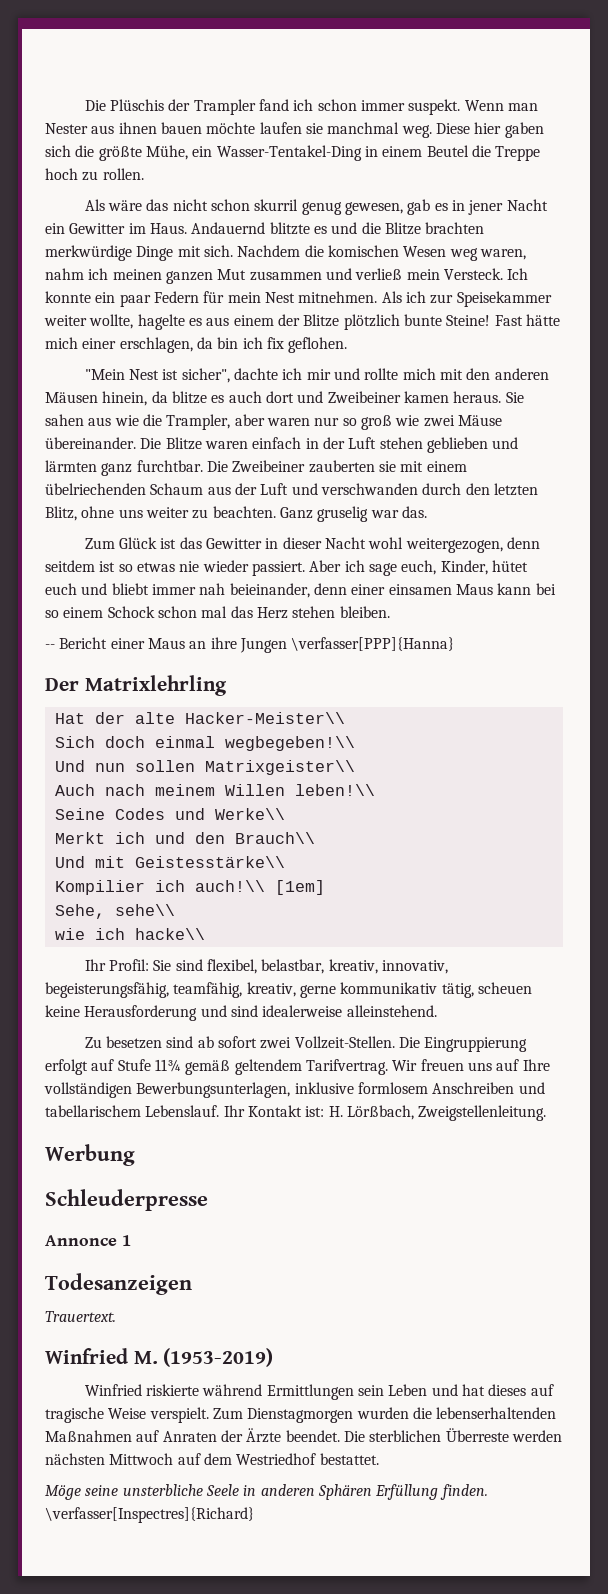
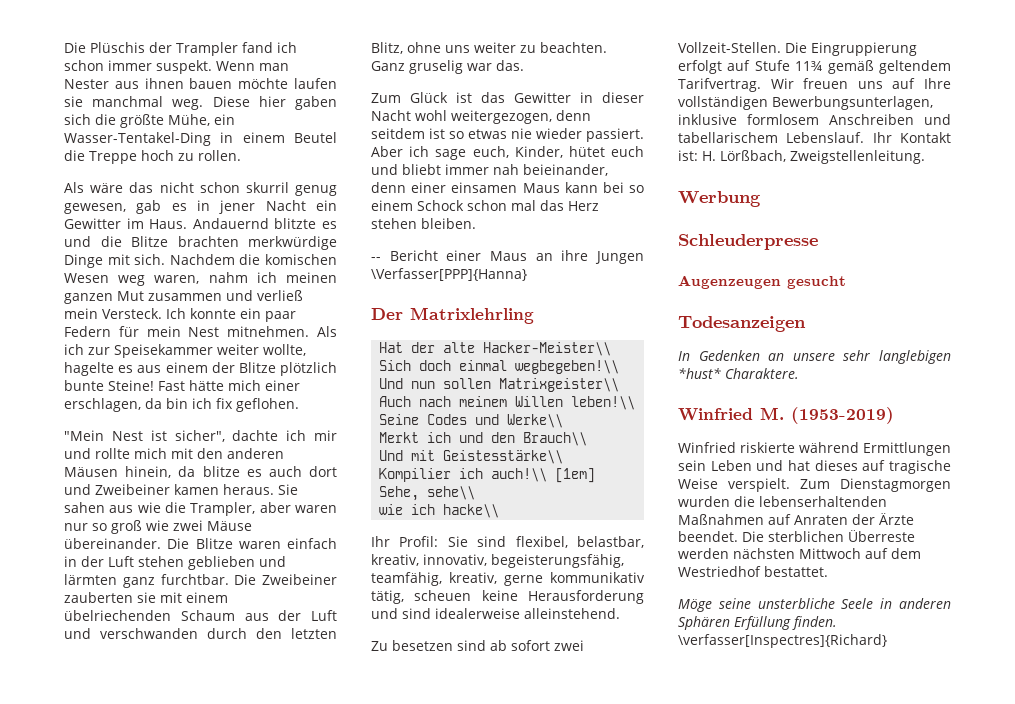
- -- Bericht einer Maus an ihre Jungen \verfasser[PPP]{Hanna}
+ -- Bericht einer Maus an ihre Jungen \Verfasser[PPP]{Hanna}
- Annonce 1
+ Augenzeugen gesucht
- Trauertext.
+ In Gedenken an unsere sehr langlebigen *hust* Charaktere.

